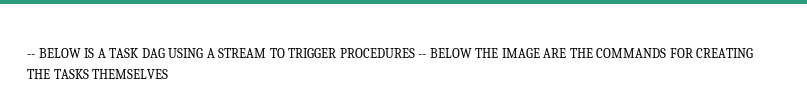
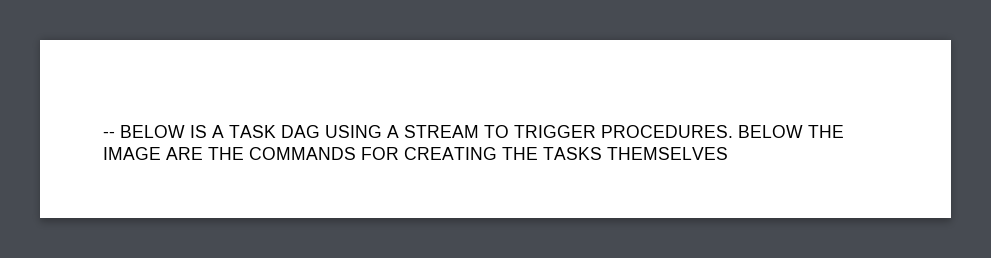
- -- BELOW IS A TASK DAG USING A STREAM TO TRIGGER PROCEDURES -- BELOW THE IMAGE ARE THE COMMANDS FOR CREATING THE TASKS THEMSELVES
+ -- BELOW IS A TASK DAG USING A STREAM TO TRIGGER PROCEDURES. BELOW THE IMAGE ARE THE COMMANDS FOR CREATING THE TASKS THEMSELVES

